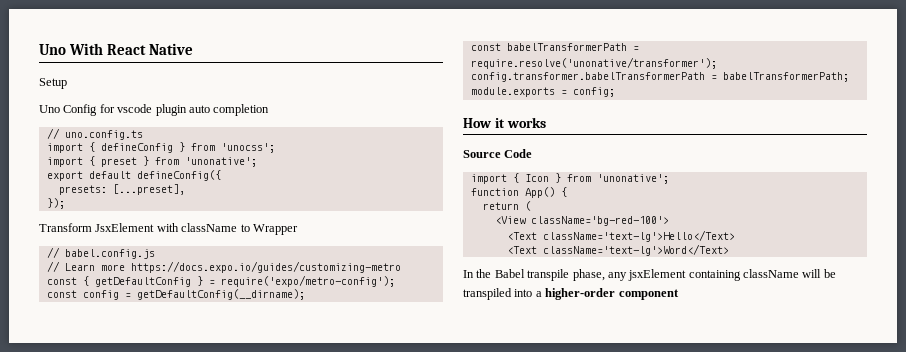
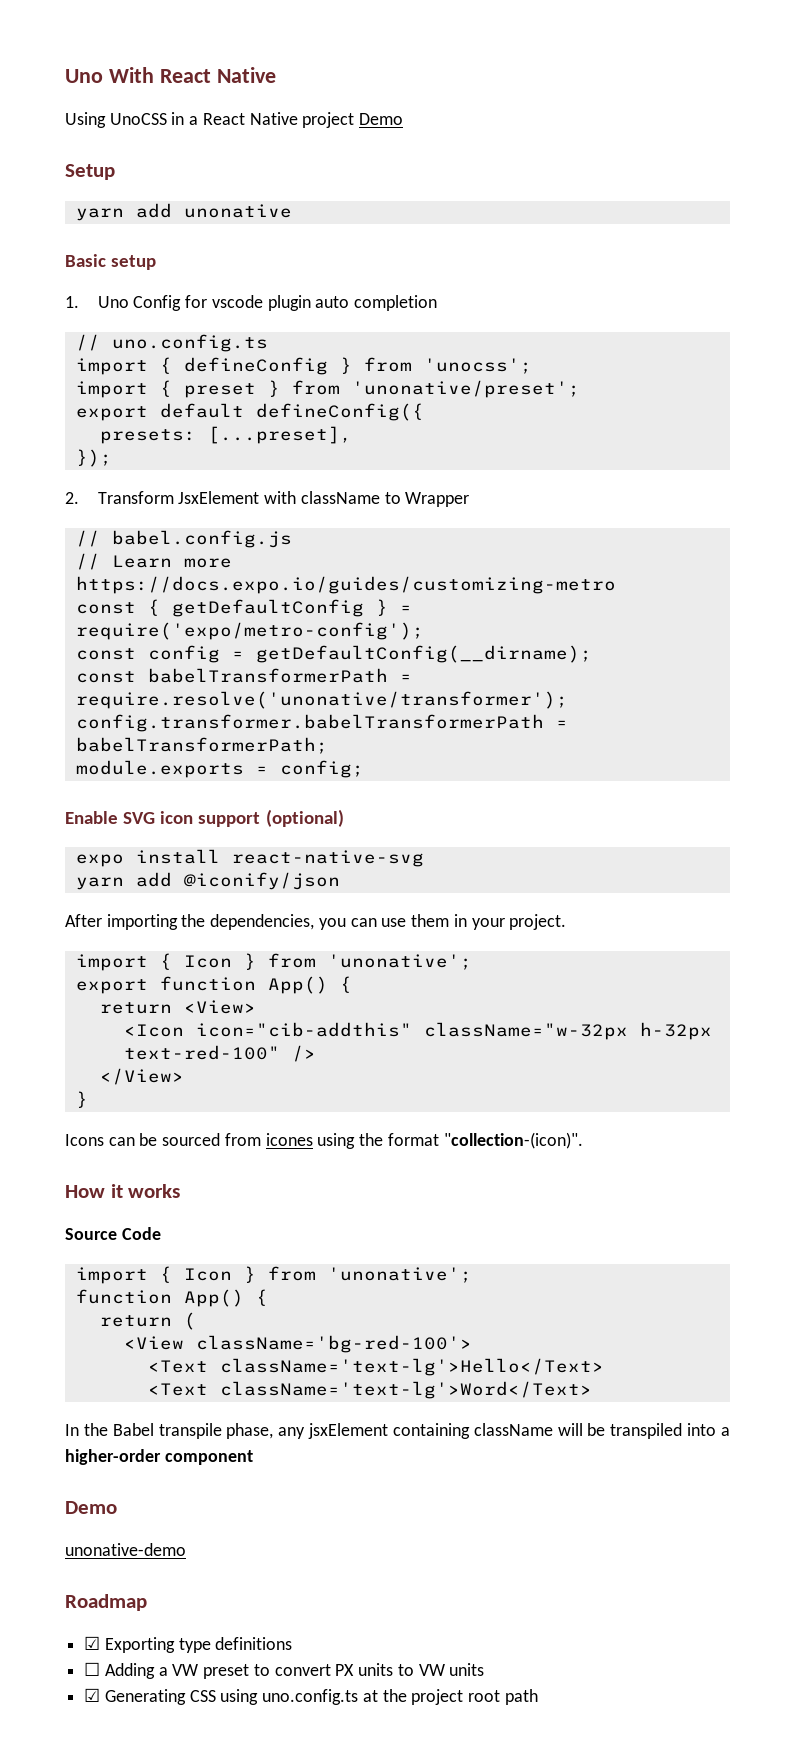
+ Using UnoCSS in a React Native project Demo
  Setup
- Uno Config for vscode plugin auto completion
+ yarn add unonative
+ Basic setup
+ 1. Uno Config for vscode plugin auto completion
- import { preset } from 'unonative';
+ import { preset } from 'unonative/preset';
- Transform JsxElement with className to Wrapper
+ 2. Transform JsxElement with className to Wrapper
+ Enable SVG icon support (optional)
+ expo install react-native-svg
+ yarn add @iconify/json
+ After importing the dependencies, you can use them in your project.
+ import { Icon } from 'unonative';
+ export function App() {
+ return <View>
+ <Icon icon="cib-addthis" className="w-32px h-32px text-red-100" />
+ </View>
+ }
+ Icons can be sourced from icones using the format "collection-(icon)".
  In the Babel transpile phase, any jsxElement containing className will be transpiled into a higher-order component
+ Demo
+ unonative-demo
+ Roadmap
+ ☑ Exporting type definitions
+ ☐ Adding a VW preset to convert PX units to VW units
+ ☑ Generating CSS using uno.config.ts at the project root path

